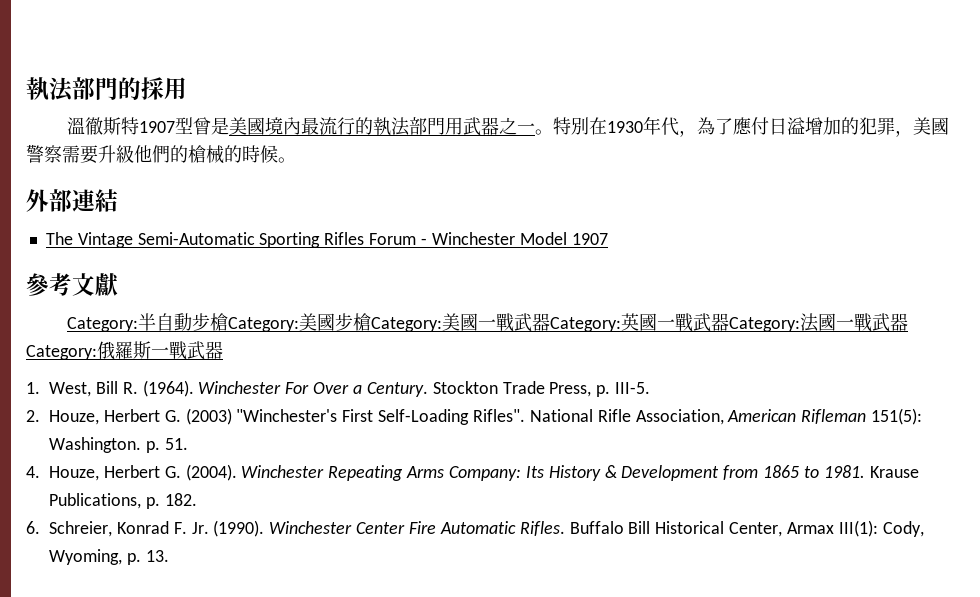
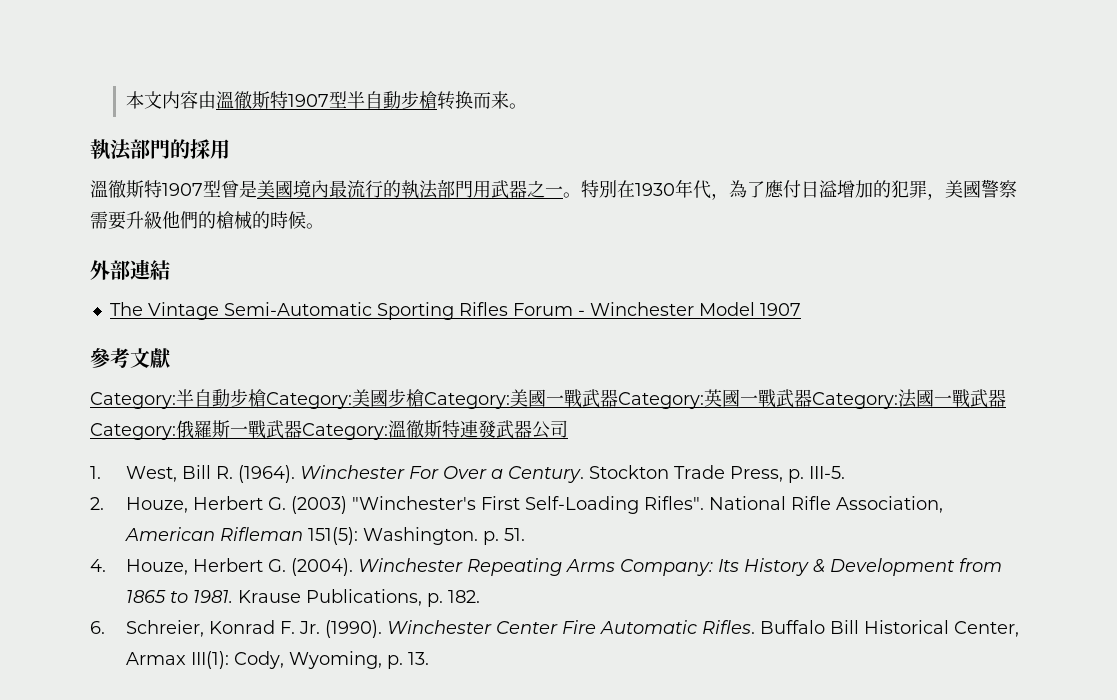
+ 本文内容由溫徹斯特1907型半自動步槍转换而来。
- Category:半自動步槍Category:美國步槍Category:美國一戰武器Category:英國一戰武器Category:法國一戰武器Category:俄羅斯一戰武器
+ Category:半自動步槍Category:美國步槍Category:美國一戰武器Category:英國一戰武器Category:法國一戰武器Category:俄羅斯一戰武器Category:溫徹斯特連發武器公司

